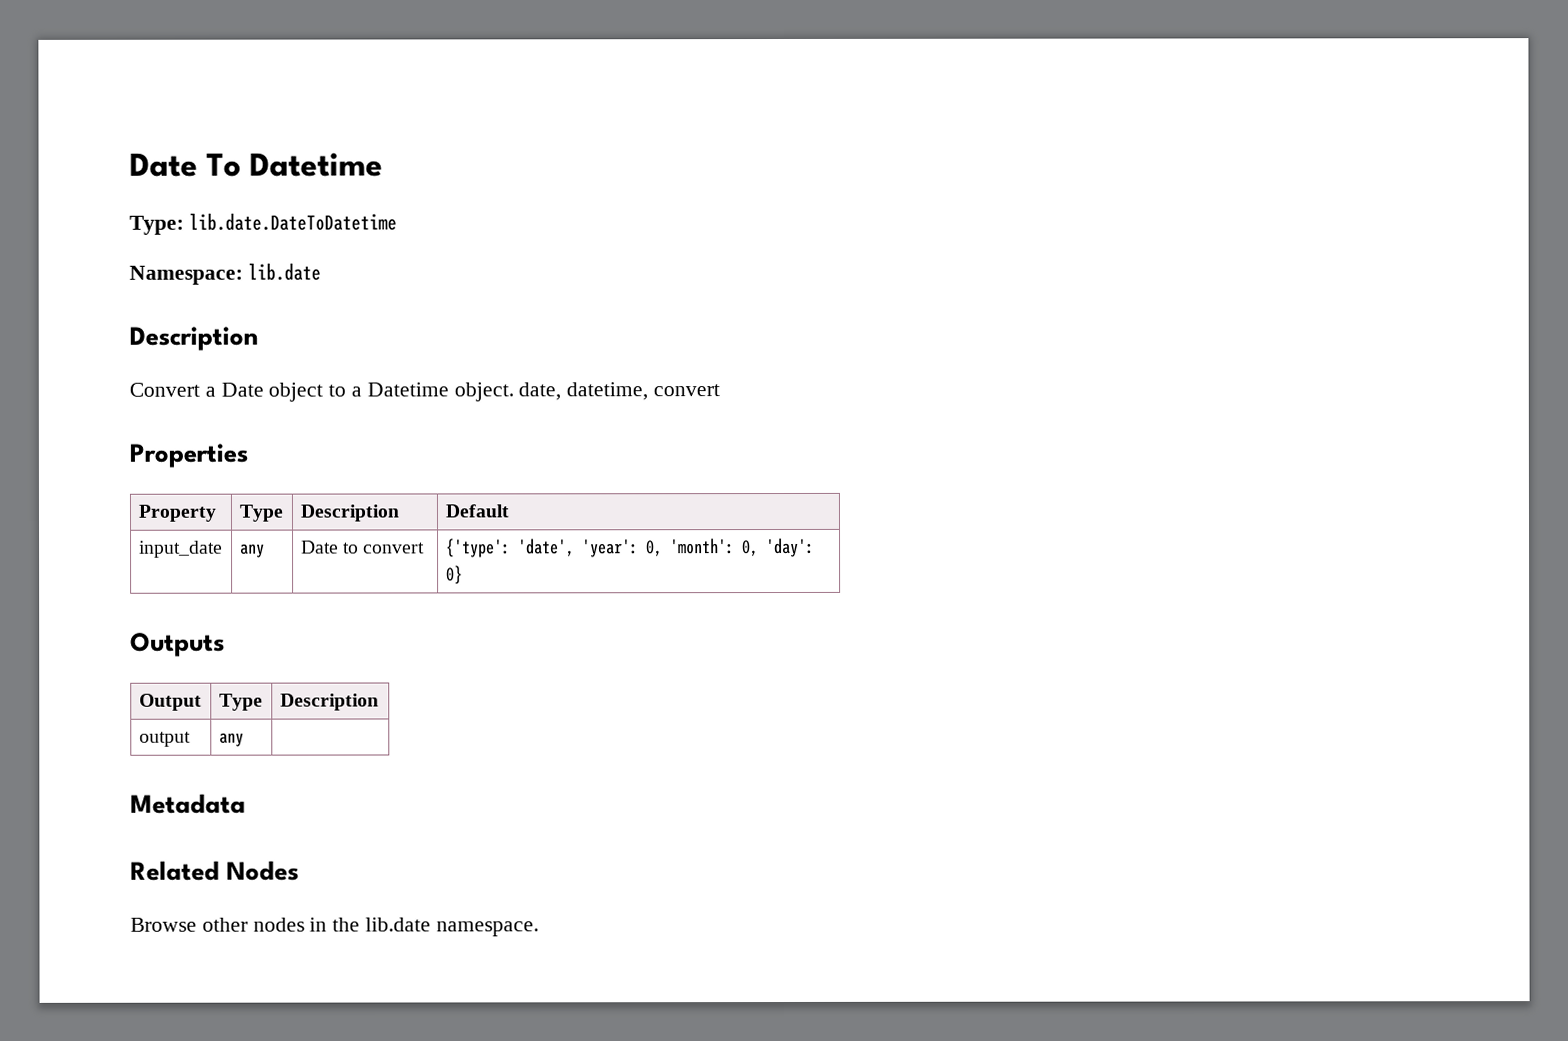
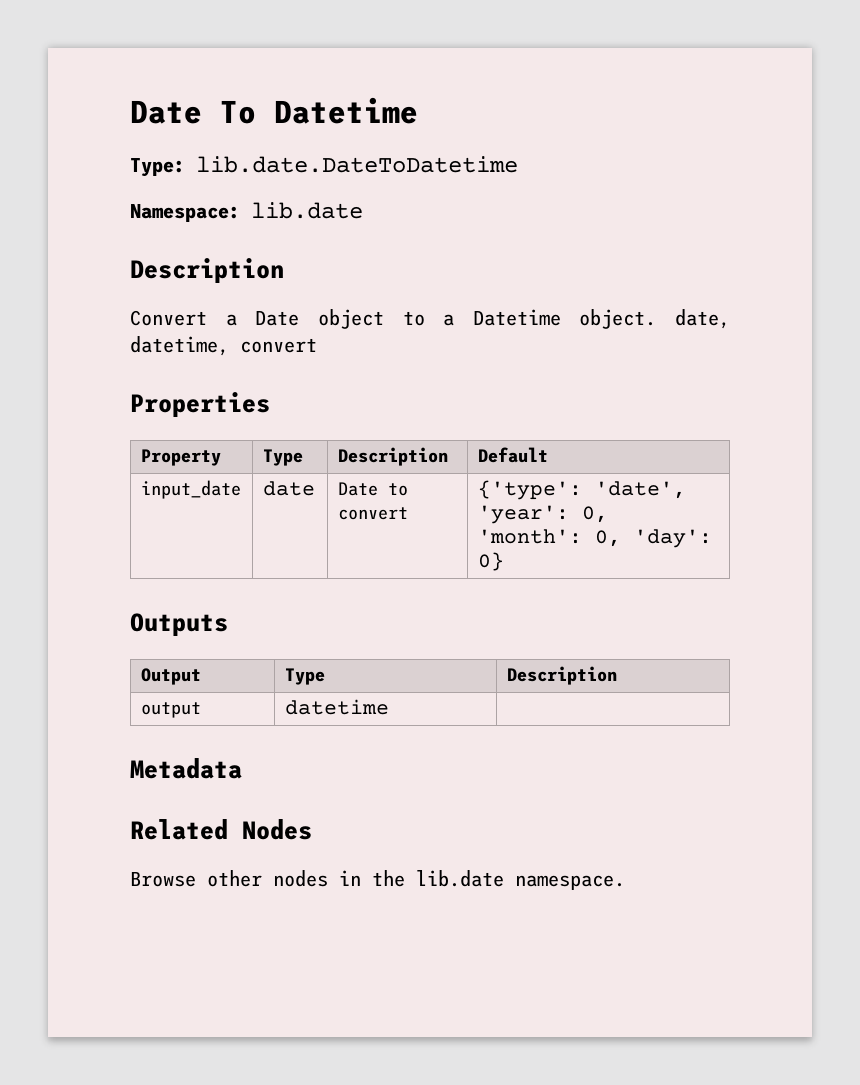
- input_date | any | Date to convert | {'type': 'date', 'year': 0, 'month': 0, 'day': 0}
+ input_date | date | Date to convert | {'type': 'date', 'year': 0, 'month': 0, 'day': 0}
- output | any |
+ output | datetime |

